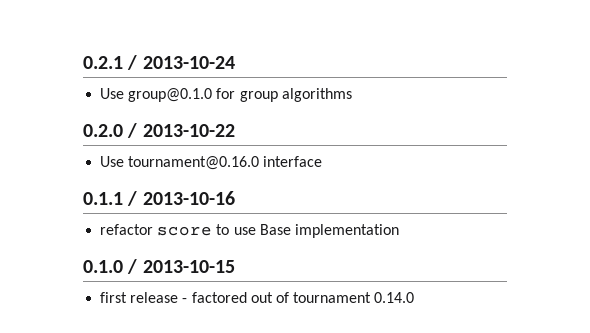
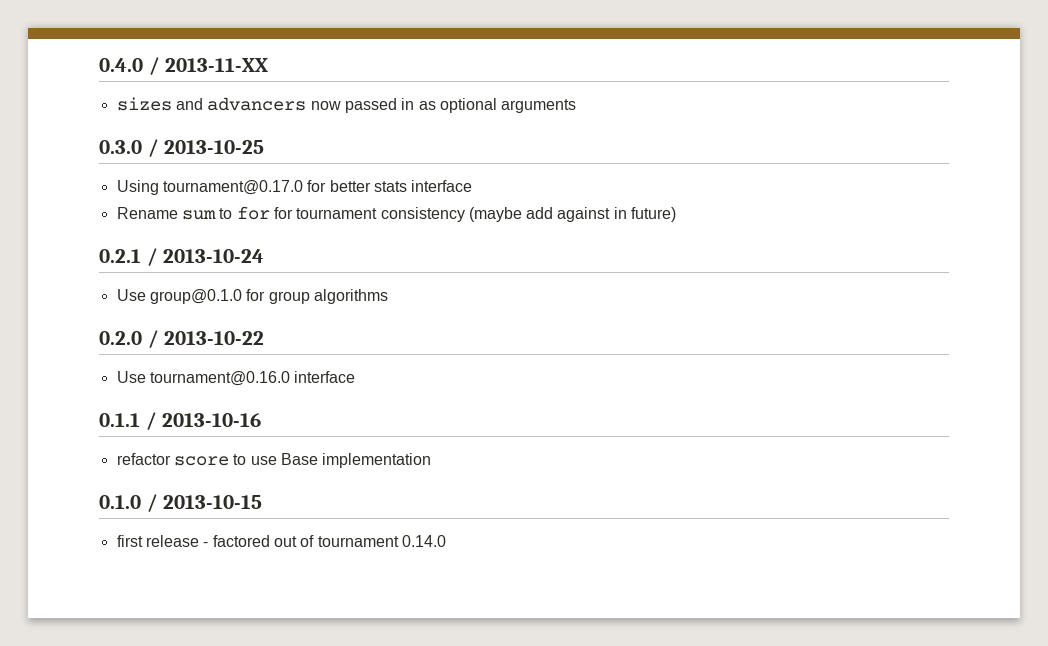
+ 0.4.0 / 2013-11-XX
+ sizes and advancers now passed in as optional arguments
+ 0.3.0 / 2013-10-25
+ Using tournament@0.17.0 for better stats interface
+ Rename sum to for for tournament consistency (maybe add against in future)

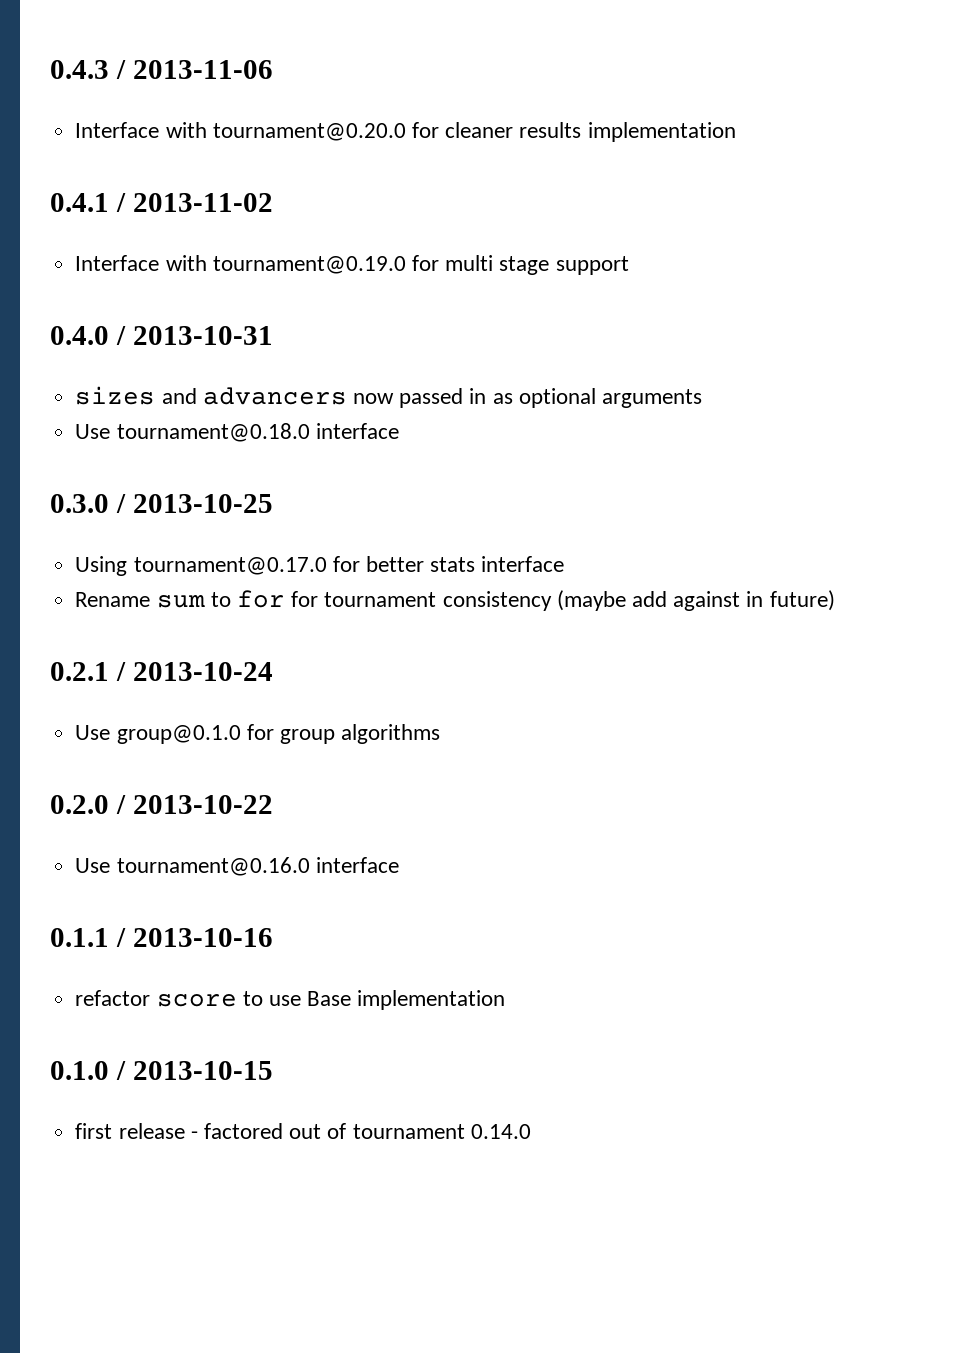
+ 0.4.3 / 2013-11-06
+ Interface with tournament@0.20.0 for cleaner results implementation
+ 0.4.1 / 2013-11-02
+ Interface with tournament@0.19.0 for multi stage support
- 0.4.0 / 2013-11-XX
+ 0.4.0 / 2013-10-31
+ Use tournament@0.18.0 interface

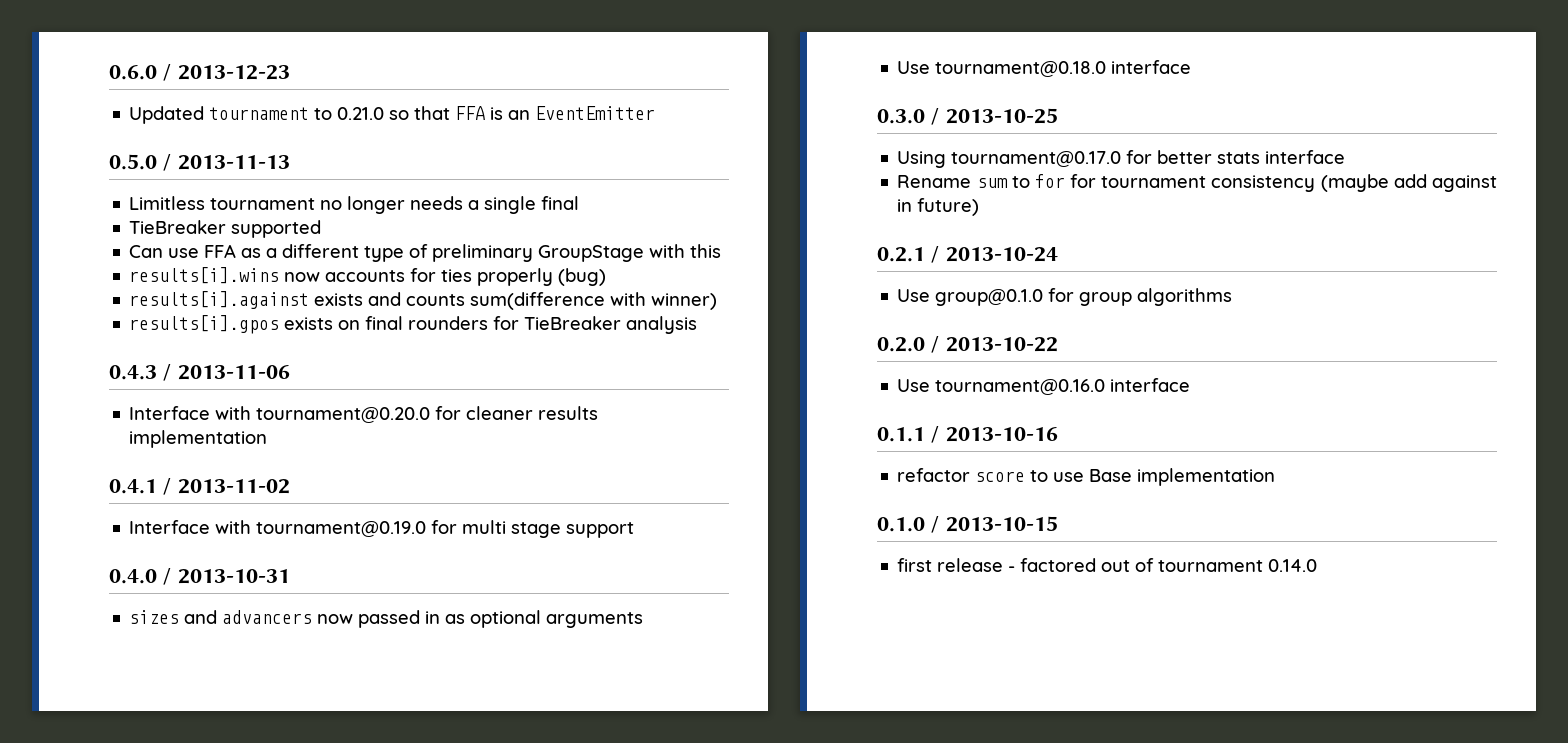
+ 0.6.0 / 2013-12-23
+ Updated tournament to 0.21.0 so that FFA is an EventEmitter
+ 0.5.0 / 2013-11-13
+ Limitless tournament no longer needs a single final
+ TieBreaker supported
+ Can use FFA as a different type of preliminary GroupStage with this
+ results[i].wins now accounts for ties properly (bug)
+ results[i].against exists and counts sum(difference with winner)
+ results[i].gpos exists on final rounders for TieBreaker analysis

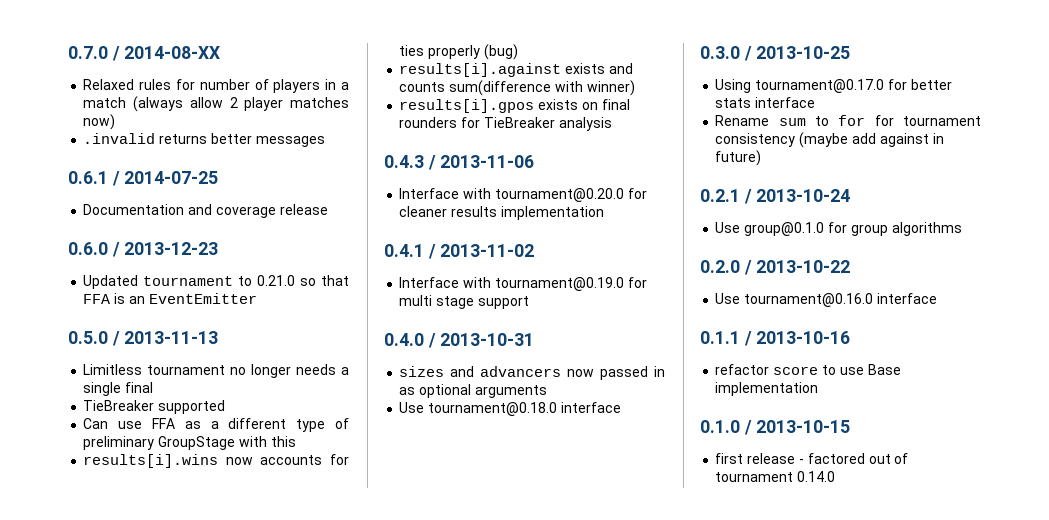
+ 0.7.0 / 2014-08-XX
+ Relaxed rules for number of players in a match (always allow 2 player matches now)
+ .invalid returns better messages
+ 0.6.1 / 2014-07-25
+ Documentation and coverage release

